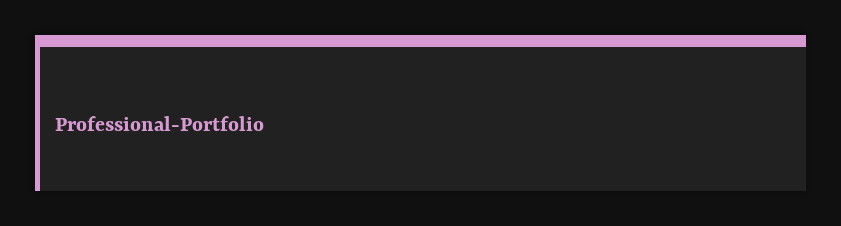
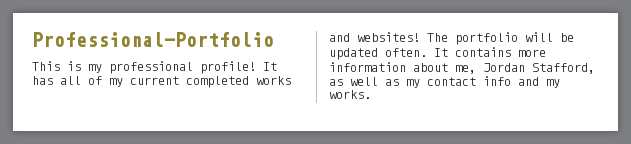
+ This is my professional profile! It has all of my current completed works and websites! The portfolio will be updated often. It contains more information about me, Jordan Stafford, as well as my contact info and my works.

